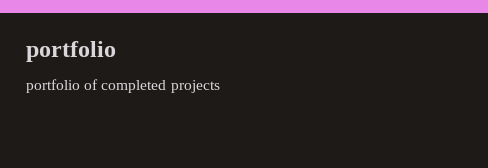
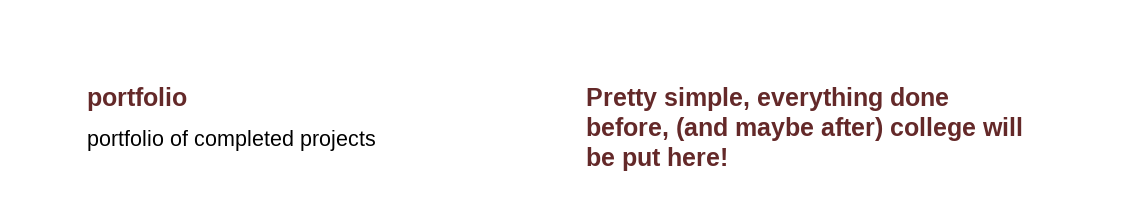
+ Pretty simple, everything done before, (and maybe after) college will be put here!

